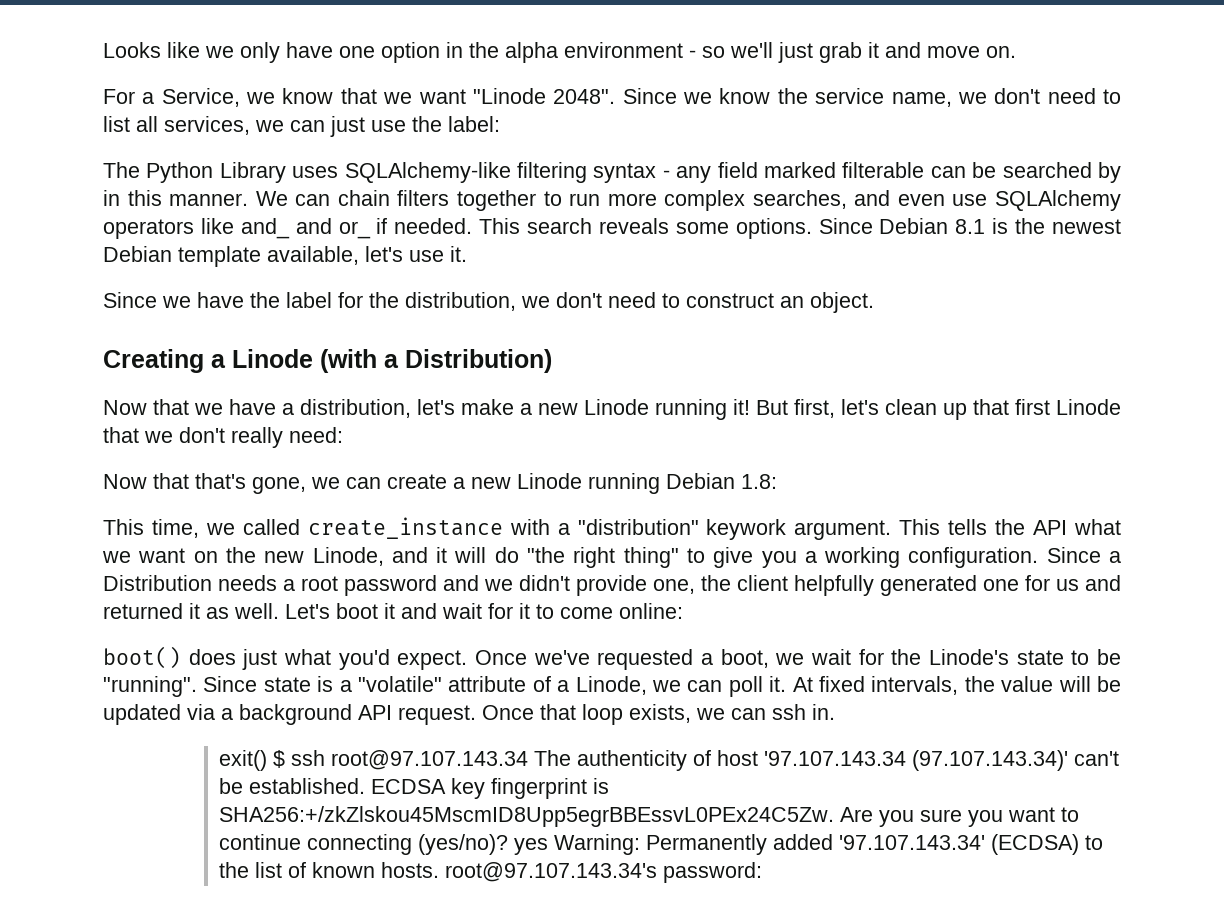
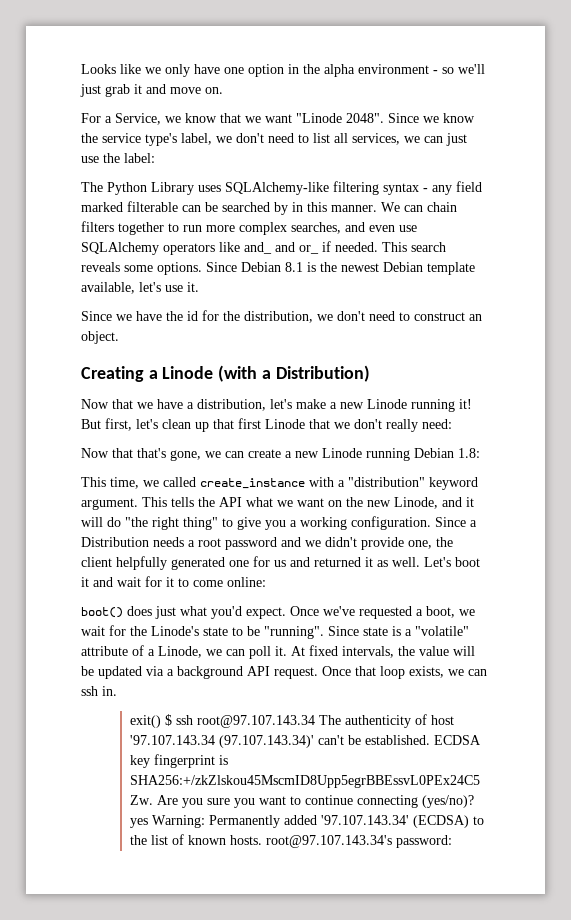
- Since we know the service name, we don't need to list all services, we can just use the label:
+ Since we know the service type's label, we don't need to list all services, we can just use the label:
- Since we have the label for the distribution, we don't need to construct an object.
+ Since we have the id for the distribution, we don't need to construct an object.
- This time, we called create_instance with a "distribution" keywork argument.
+ This time, we called create_instance with a "distribution" keyword argument.

